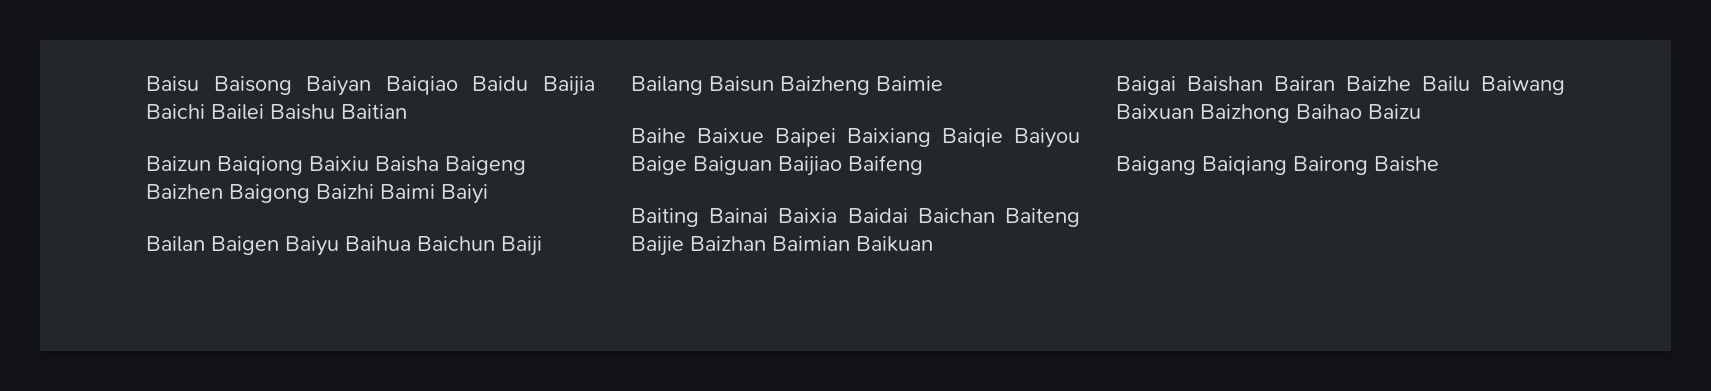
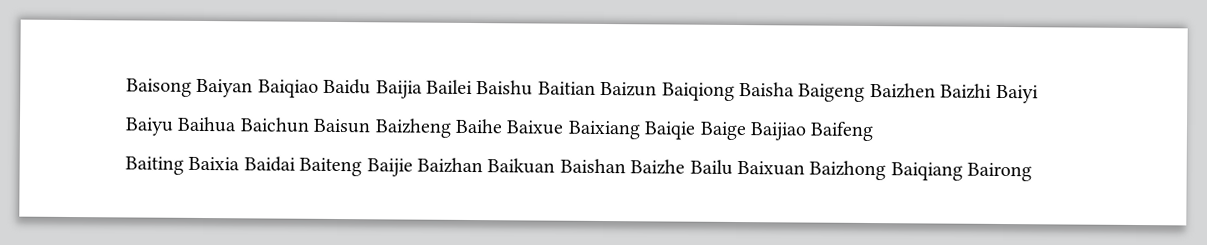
- Baisu Baisong Baiyan Baiqiao Baidu Baijia Baichi Bailei Baishu Baitian
- Baizun Baiqiong Baixiu Baisha Baigeng Baizhen Baigong Baizhi Baimi Baiyi
+ Baisong Baiyan Baiqiao Baidu Baijia Bailei Baishu Baitian Baizun Baiqiong Baisha Baigeng Baizhen Baizhi Baiyi
- Bailan Baigen Baiyu Baihua Baichun Baiji Bailang Baisun Baizheng Baimie
- Baihe Baixue Baipei Baixiang Baiqie Baiyou Baige Baiguan Baijiao Baifeng
+ Baiyu Baihua Baichun Baisun Baizheng Baihe Baixue Baixiang Baiqie Baige Baijiao Baifeng
- Baiting Bainai Baixia Baidai Baichan Baiteng Baijie Baizhan Baimian Baikuan
- Baigai Baishan Bairan Baizhe Bailu Baiwang Baixuan Baizhong Baihao Baizu
- Baigang Baiqiang Bairong Baishe
+ Baiting Baixia Baidai Baiteng Baijie Baizhan Baikuan Baishan Baizhe Bailu Baixuan Baizhong Baiqiang Bairong

